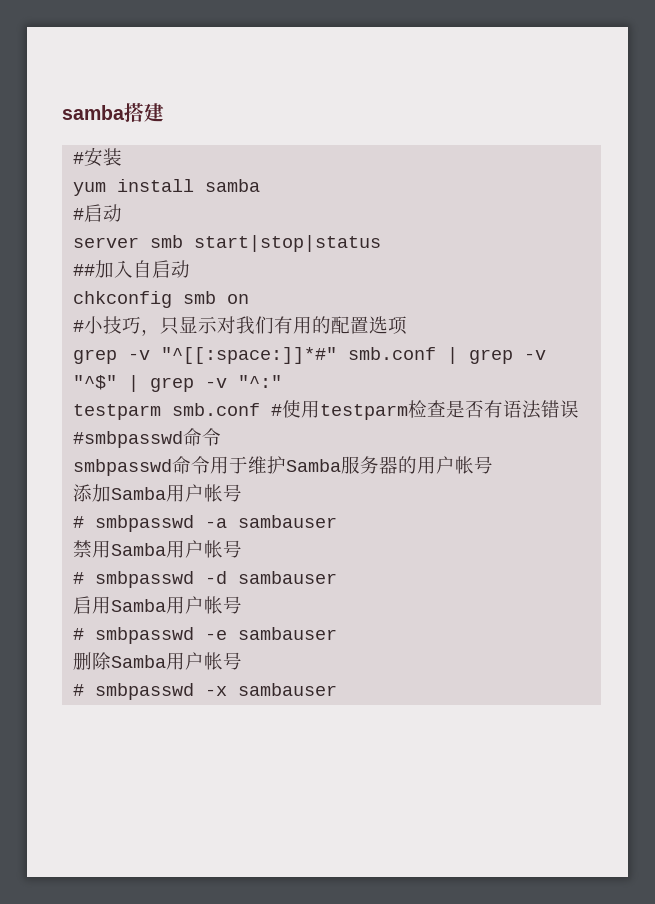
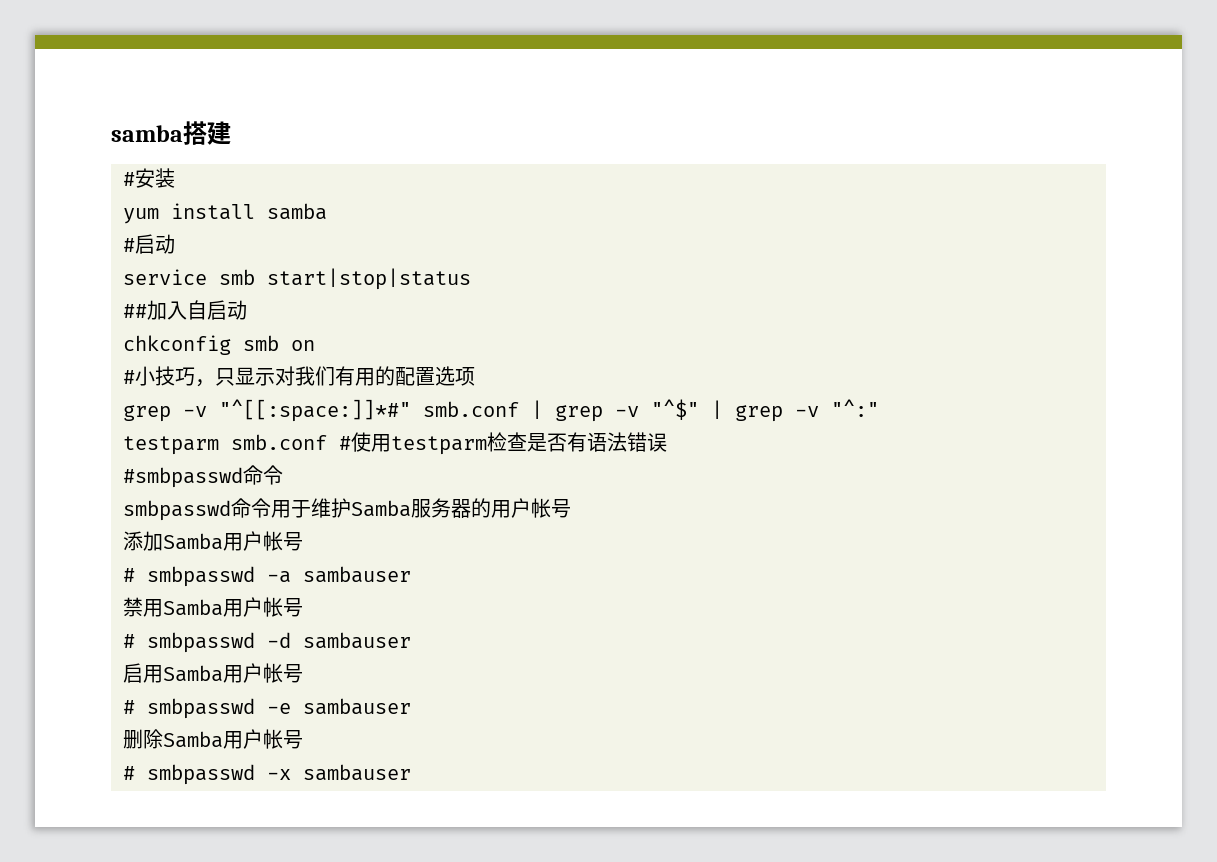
- server smb start|stop|status
+ service smb start|stop|status

